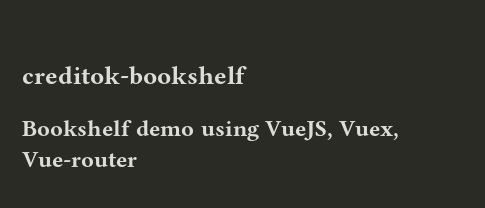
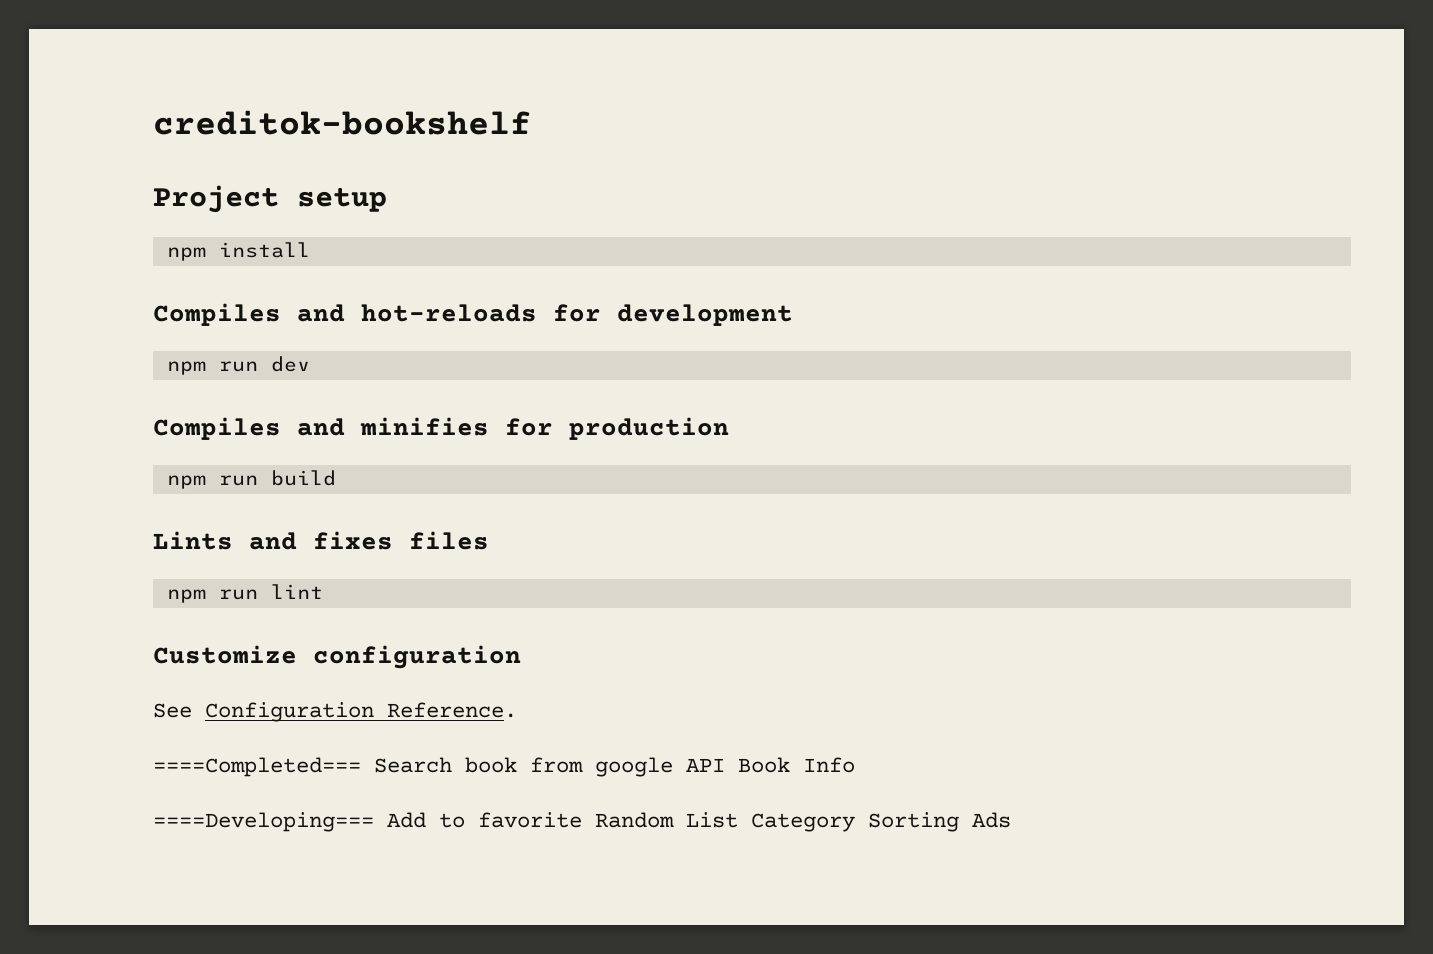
- Bookshelf demo using VueJS, Vuex, Vue-router
+ Project setup
+ npm install
+ Compiles and hot-reloads for development
+ npm run dev
+ Compiles and minifies for production
+ npm run build
+ Lints and fixes files
+ npm run lint
+ Customize configuration
+ See Configuration Reference.
+ ====Completed=== Search book from google API Book Info
+ ====Developing=== Add to favorite Random List Category Sorting Ads

